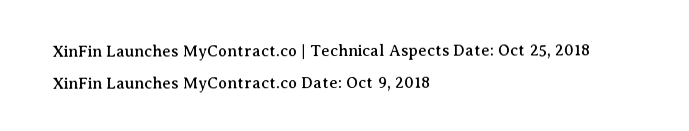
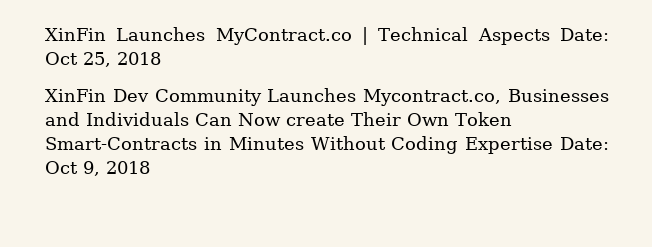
- XinFin Launches MyContract.co Date: Oct 9, 2018
+ XinFin Dev Community Launches Mycontract.co, Businesses and Individuals Can Now create Their Own Token Smart-Contracts in Minutes Without Coding Expertise Date: Oct 9, 2018

